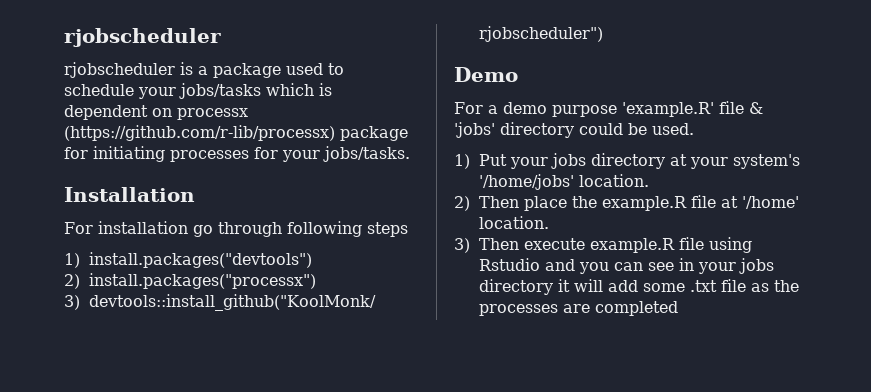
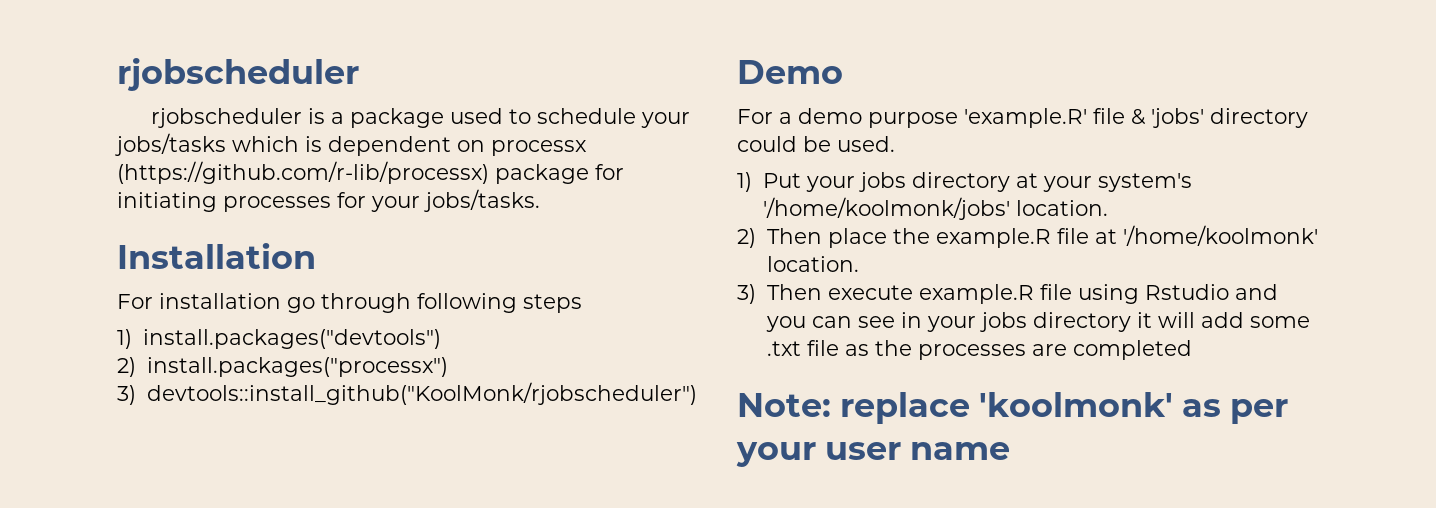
- 1) Put your jobs directory at your system's '/home/jobs' location.
+ 1) Put your jobs directory at your system's '/home/koolmonk/jobs' location.
- 2) Then place the example.R file at '/home' location.
+ 2) Then place the example.R file at '/home/koolmonk' location.
+ Note: replace 'koolmonk' as per your user name

